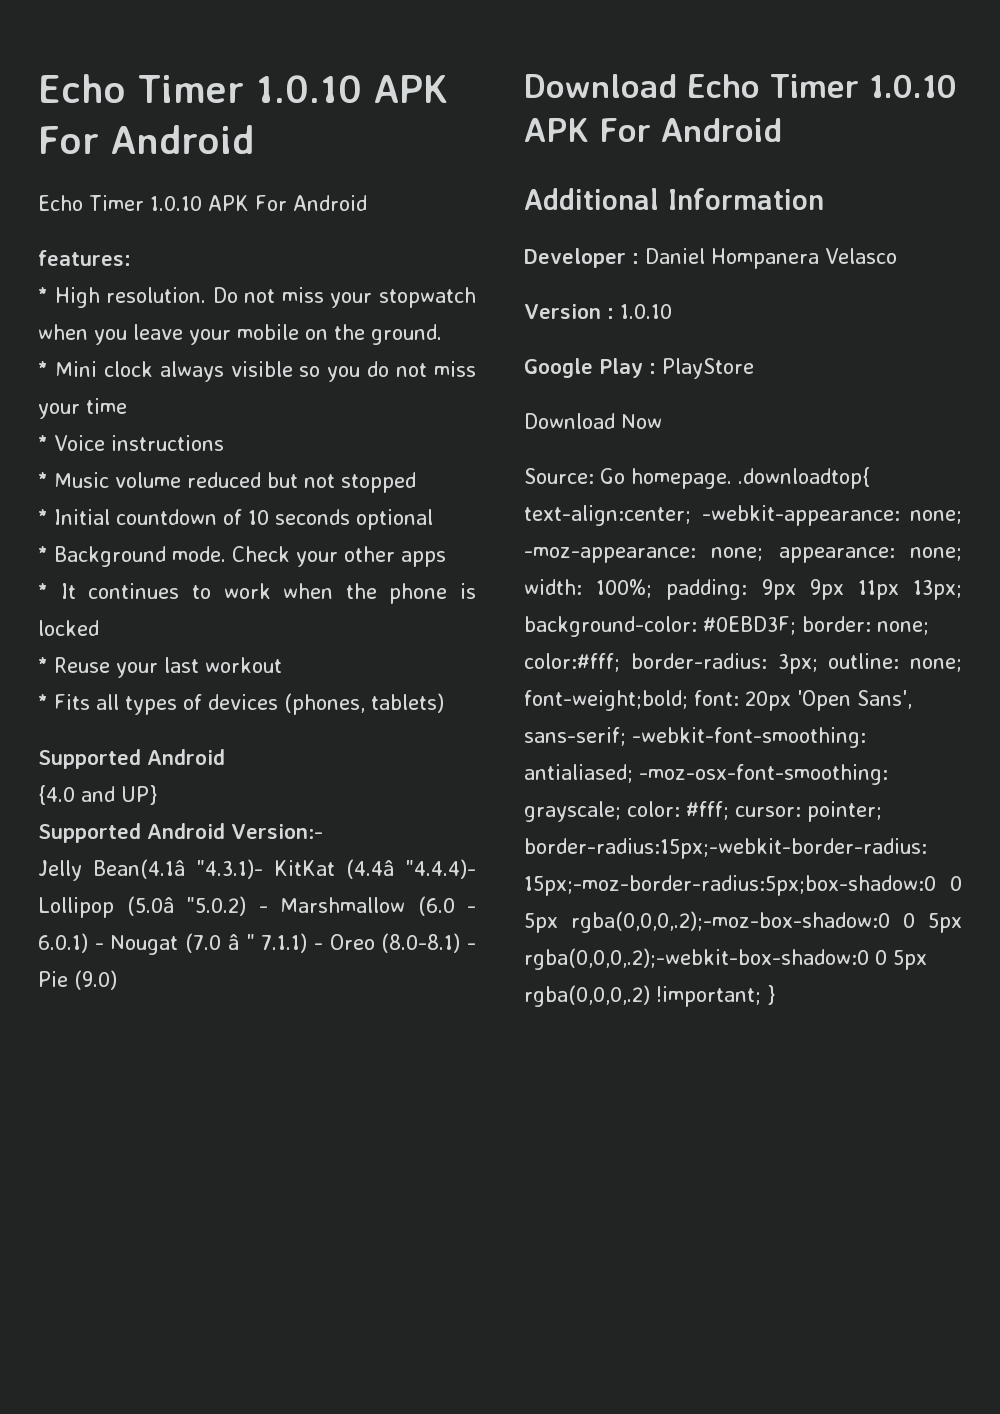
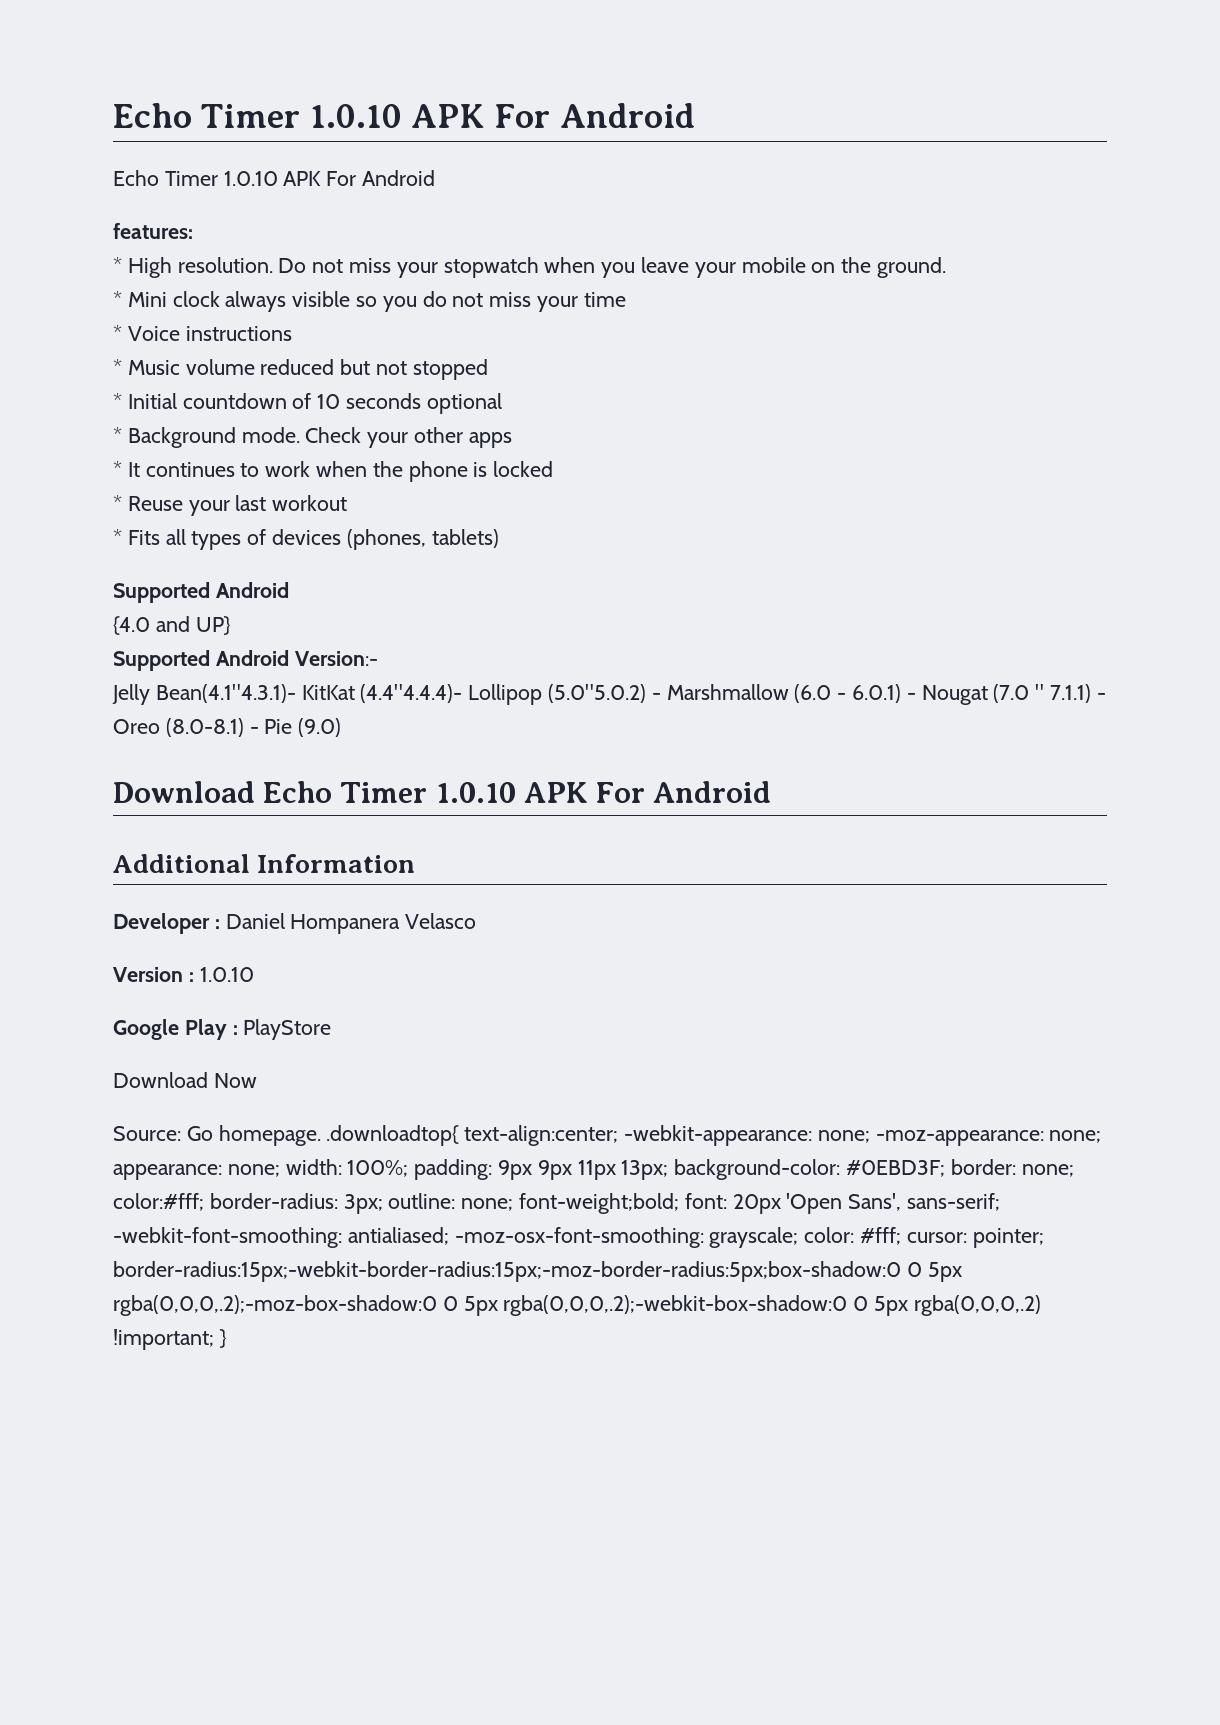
- Jelly Bean(4.1â "4.3.1)- KitKat (4.4â "4.4.4)- Lollipop (5.0â "5.0.2) - Marshmallow (6.0 - 6.0.1) - Nougat (7.0 â " 7.1.1) - Oreo (8.0-8.1) - Pie (9.0)
+ Jelly Bean(4.1"4.3.1)- KitKat (4.4"4.4.4)- Lollipop (5.0"5.0.2) - Marshmallow (6.0 - 6.0.1) - Nougat (7.0 " 7.1.1) - Oreo (8.0-8.1) - Pie (9.0)

